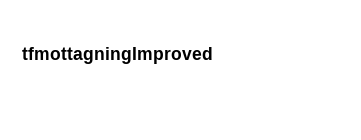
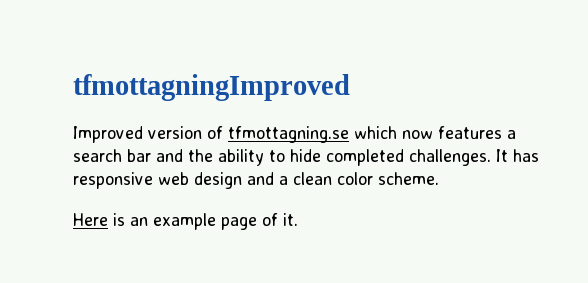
+ Improved version of tfmottagning.se which now features a search bar and the ability to hide completed challenges. It has responsive web design and a clean color scheme.
+ Here is an example page of it.

